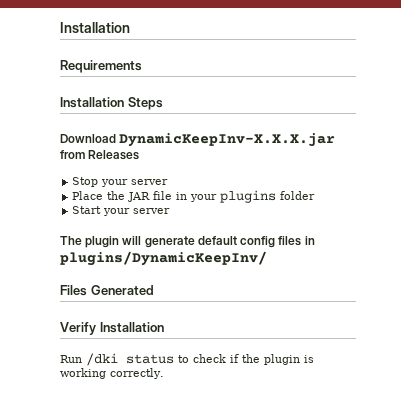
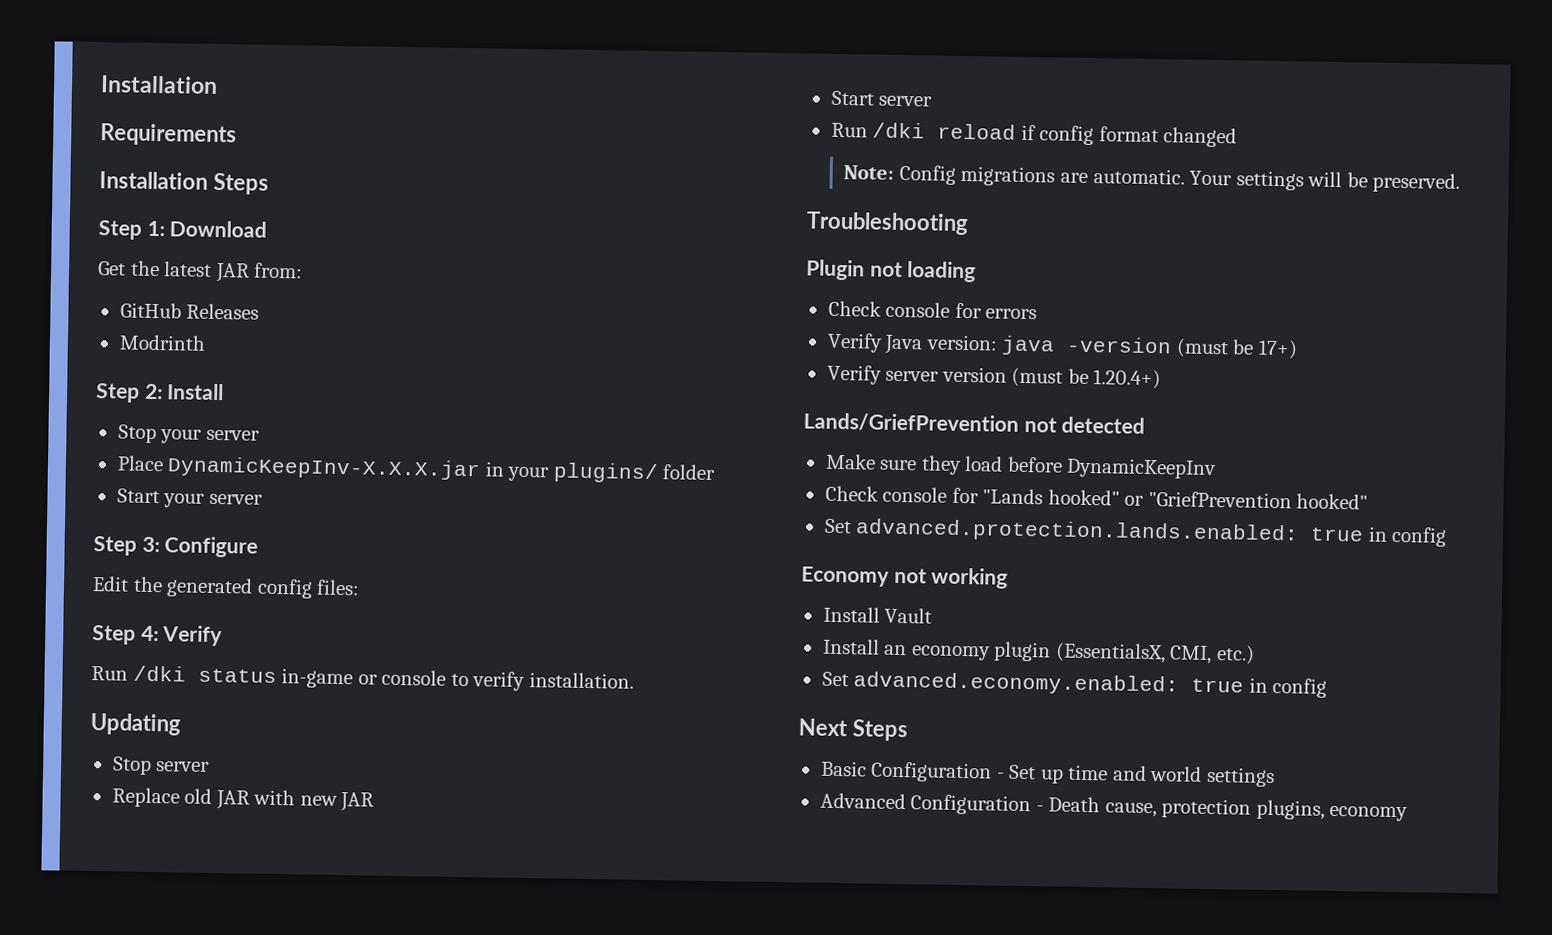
- Download DynamicKeepInv-X.X.X.jar from Releases
+ Step 1: Download
+ Get the latest JAR from:
+ GitHub Releases
+ Modrinth
+ Step 2: Install
- Place the JAR file in your plugins folder
+ Place DynamicKeepInv-X.X.X.jar in your plugins/ folder
- The plugin will generate default config files in plugins/DynamicKeepInv/
- Files Generated
- Verify Installation
+ Step 3: Configure
+ Edit the generated config files:
+ Step 4: Verify
- Run /dki status to check if the plugin is working correctly.
+ Run /dki status in-game or console to verify installation.
+ Updating
+ Stop server
+ Replace old JAR with new JAR
+ Start server
+ Run /dki reload if config format changed
+ Note: Config migrations are automatic. Your settings will be preserved.
+ Troubleshooting
+ Plugin not loading
+ Check console for errors
+ Verify Java version: java -version (must be 17+)
+ Verify server version (must be 1.20.4+)
+ Lands/GriefPrevention not detected
+ Make sure they load before DynamicKeepInv
+ Check console for "Lands hooked" or "GriefPrevention hooked"
+ Set advanced.protection.lands.enabled: true in config
+ Economy not working
+ Install Vault
+ Install an economy plugin (EssentialsX, CMI, etc.)
+ Set advanced.economy.enabled: true in config
+ Next Steps
+ Basic Configuration - Set up time and world settings
+ Advanced Configuration - Death cause, protection plugins, economy

